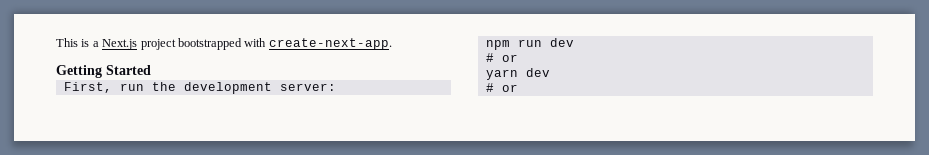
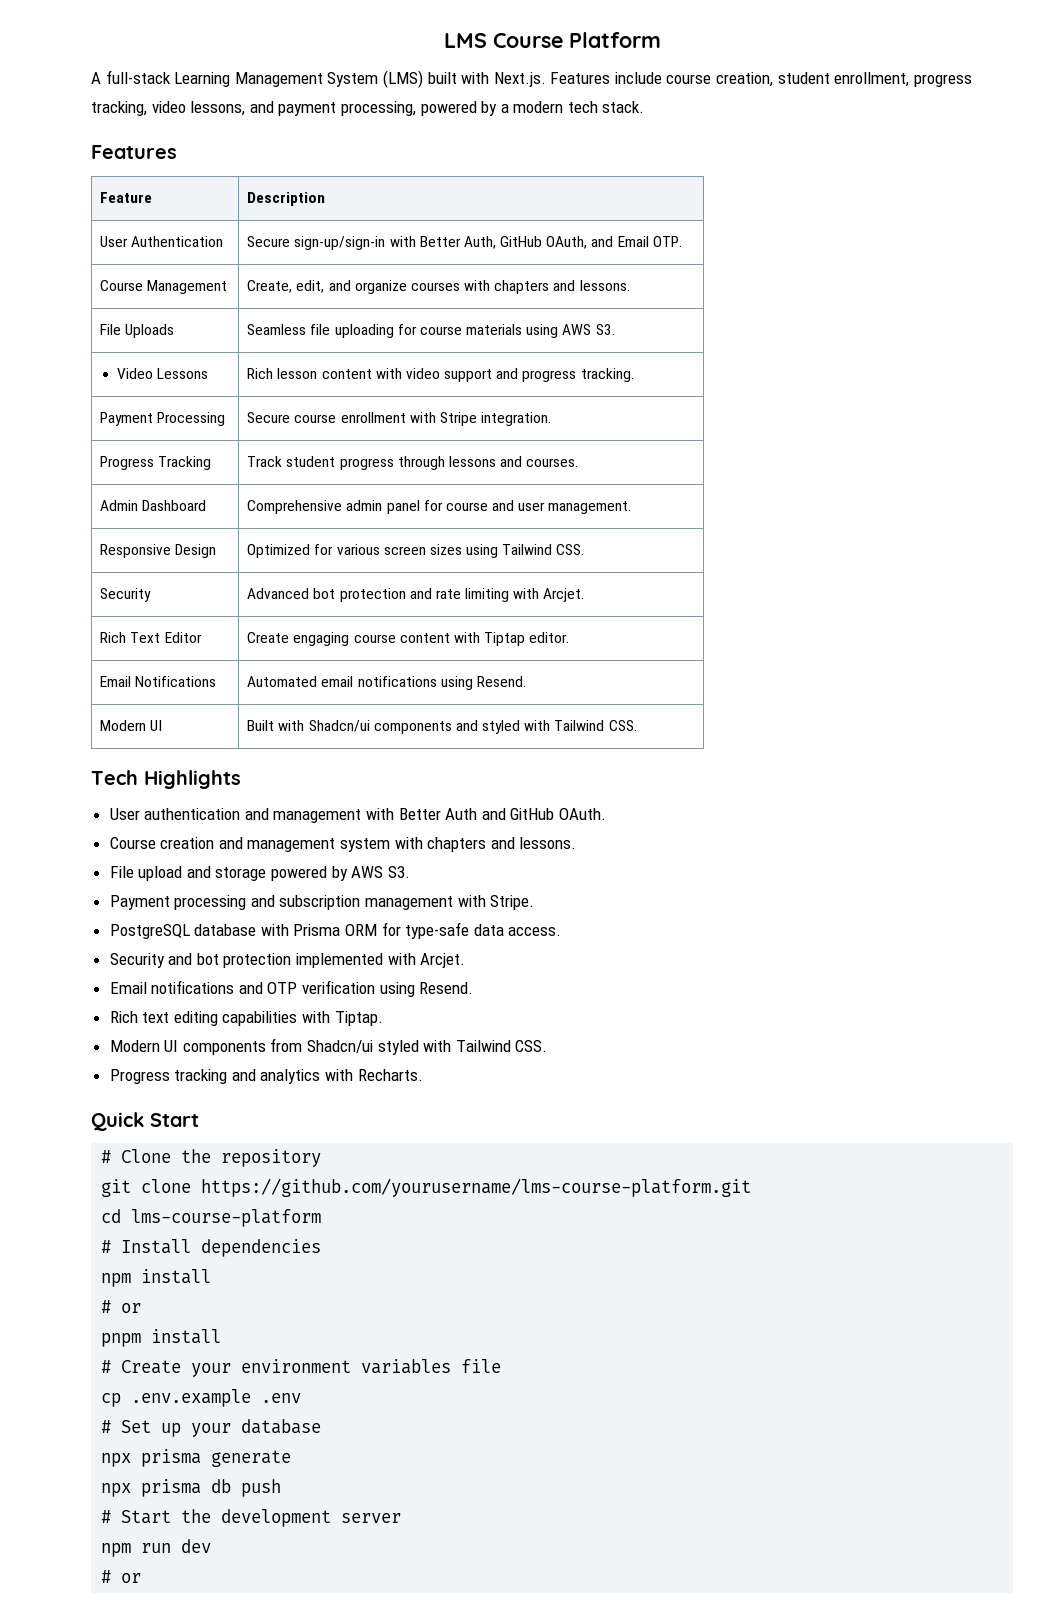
- This is a Next.js project bootstrapped with create-next-app.
- Getting Started
- First, run the development server:
+ LMS Course Platform
+ A full-stack Learning Management System (LMS) built with Next.js. Features include course creation, student enrollment, progress tracking, video lessons, and payment processing, powered by a modern tech stack.
+ Features
+ Feature | Description
+ User Authentication | Secure sign-up/sign-in with Better Auth, GitHub OAuth, and Email OTP.
+ Course Management | Create, edit, and organize courses with chapters and lessons.
+ File Uploads | Seamless file uploading for course materials using AWS S3.
+ Video Lessons | Rich lesson content with video support and progress tracking.
+ Payment Processing | Secure course enrollment with Stripe integration.
+ Progress Tracking | Track student progress through lessons and courses.
+ Admin Dashboard | Comprehensive admin panel for course and user management.
+ Responsive Design | Optimized for various screen sizes using Tailwind CSS.
+ Security | Advanced bot protection and rate limiting with Arcjet.
+ Rich Text Editor | Create engaging course content with Tiptap editor.
+ Email Notifications | Automated email notifications using Resend.
+ Modern UI | Built with Shadcn/ui components and styled with Tailwind CSS.
+ Tech Highlights
+ User authentication and management with Better Auth and GitHub OAuth.
+ Course creation and management system with chapters and lessons.
+ File upload and storage powered by AWS S3.
+ Payment processing and subscription management with Stripe.
+ PostgreSQL database with Prisma ORM for type-safe data access.
+ Security and bot protection implemented with Arcjet.
+ Email notifications and OTP verification using Resend.
+ Rich text editing capabilities with Tiptap.
+ Modern UI components from Shadcn/ui styled with Tailwind CSS.
+ Progress tracking and analytics with Recharts.
+ Quick Start
+ # Clone the repository
+ git clone https://github.com/yourusername/lms-course-platform.git
+ cd lms-course-platform
+ # Install dependencies
+ npm install
+ # or
+ pnpm install
+ # Create your environment variables file
+ cp .env.example .env
+ # Set up your database
+ npx prisma generate
+ npx prisma db push
+ # Start the development server
- yarn dev
- # or

